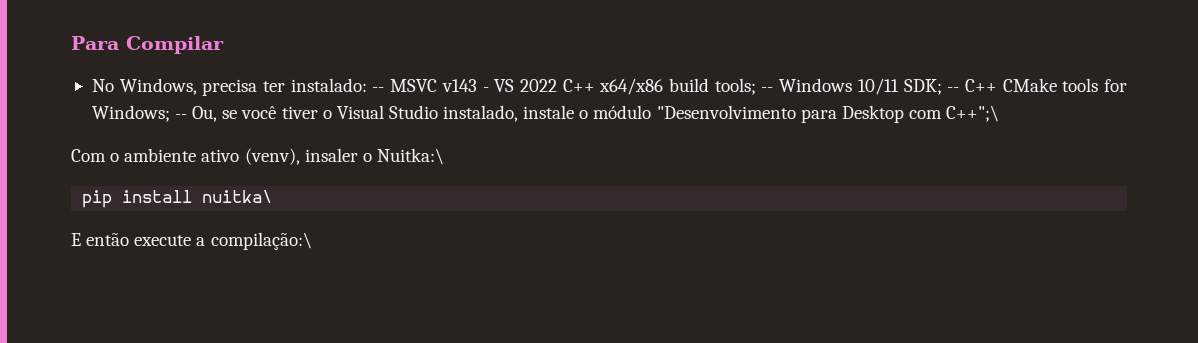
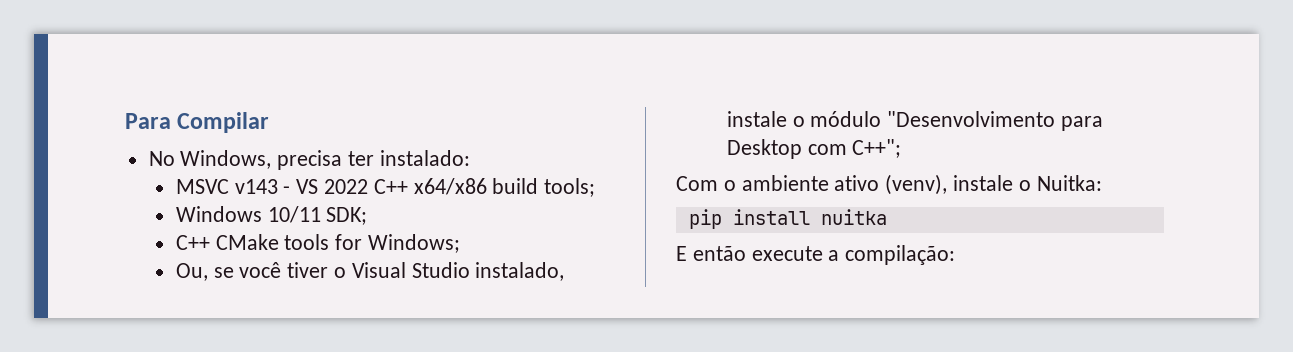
- No Windows, precisa ter instalado: -- MSVC v143 - VS 2022 C++ x64/x86 build tools; -- Windows 10/11 SDK; -- C++ CMake tools for Windows; -- Ou, se você tiver o Visual Studio instalado, instale o módulo "Desenvolvimento para Desktop com C++";\
+ No Windows, precisa ter instalado:
+ MSVC v143 - VS 2022 C++ x64/x86 build tools;
+ Windows 10/11 SDK;
+ C++ CMake tools for Windows;
+ Ou, se você tiver o Visual Studio instalado, instale o módulo "Desenvolvimento para Desktop com C++";
- Com o ambiente ativo (venv), insaler o Nuitka:\
+ Com o ambiente ativo (venv), instale o Nuitka:
- pip install nuitka\
+ pip install nuitka
- E então execute a compilação:\
+ E então execute a compilação:

